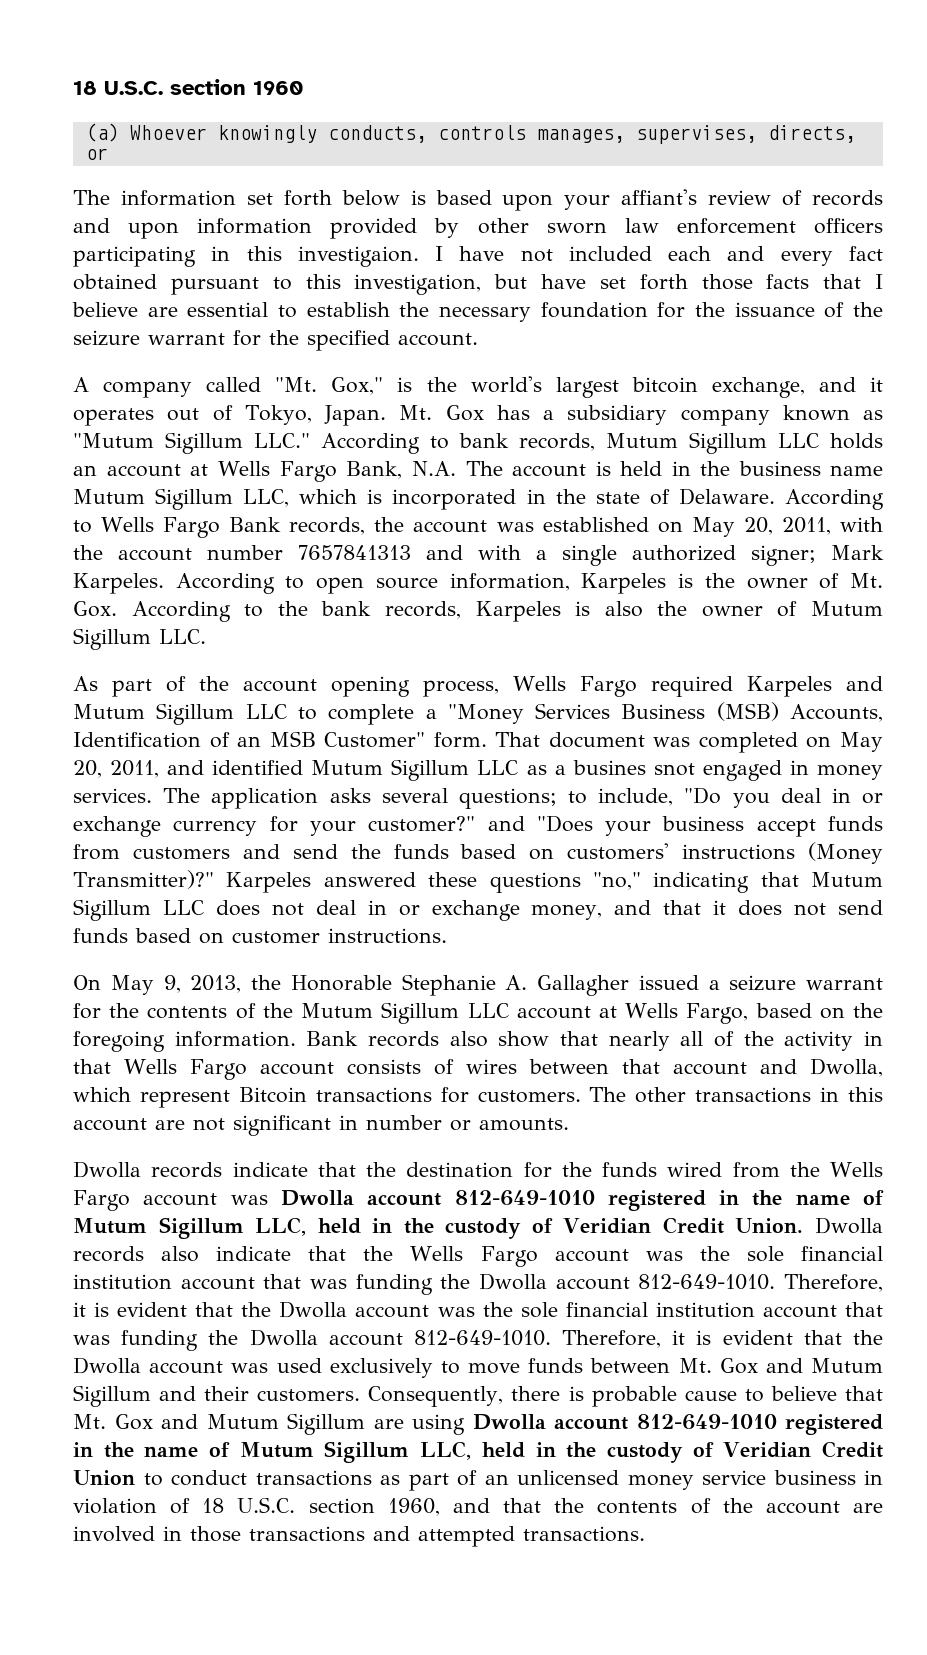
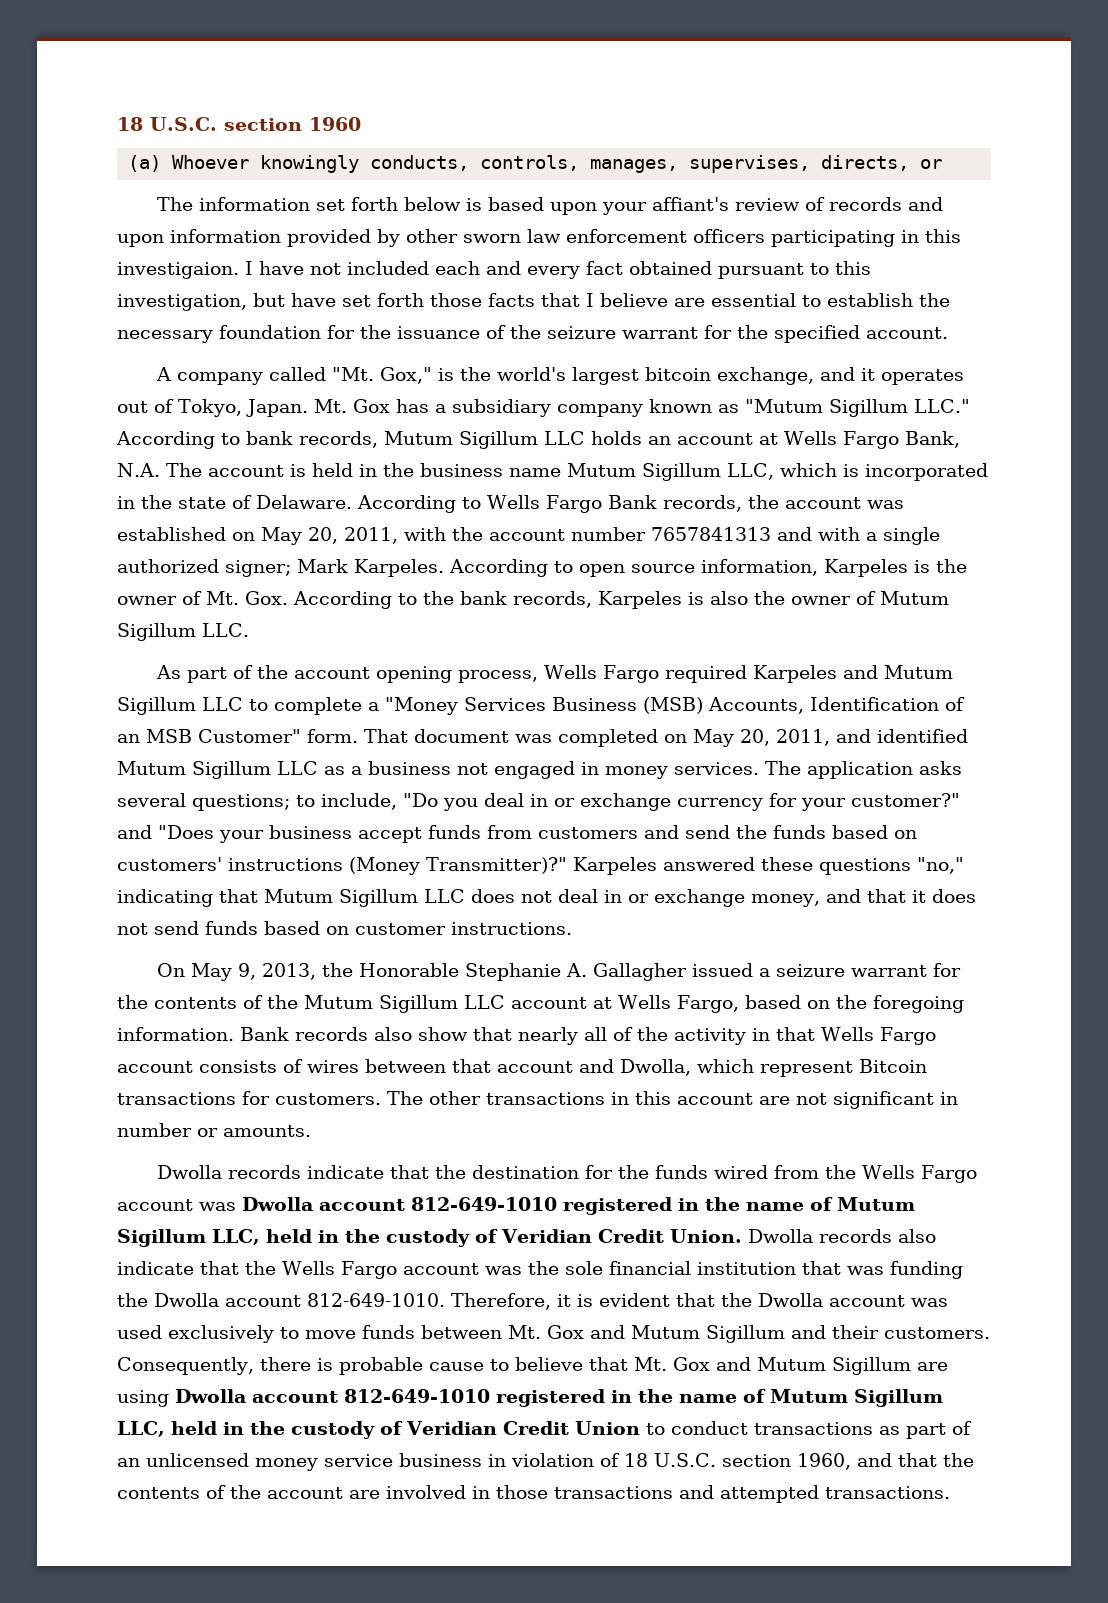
- (a) Whoever knowingly conducts, controls manages, supervises, directs, or
+ (a) Whoever knowingly conducts, controls, manages, supervises, directs, or
- That document was completed on May 20, 2011, and identified Mutum Sigillum LLC as a busines snot engaged in money services.
+ That document was completed on May 20, 2011, and identified Mutum Sigillum LLC as a business not engaged in money services.
- Dwolla records also indicate that the Wells Fargo account was the sole financial institution account that was funding the Dwolla account 812-649-1010. Therefore, it is evident that the Dwolla account was the sole financial institution account that was funding the Dwolla account 812-649-1010.
+ Dwolla records also indicate that the Wells Fargo account was the sole financial institution that was funding the Dwolla account 812-649-1010.

